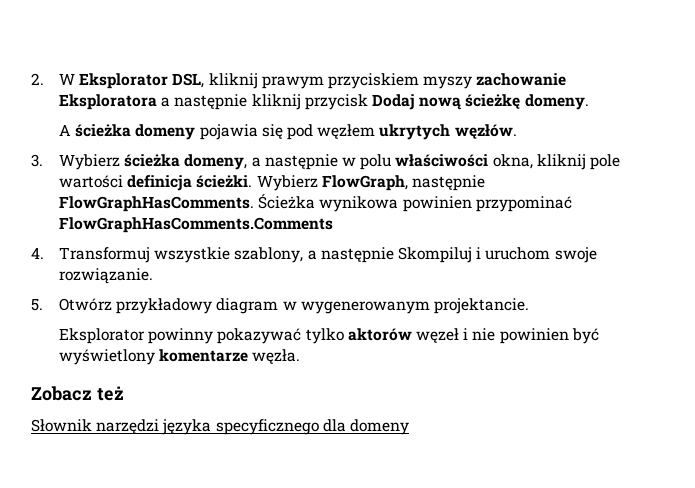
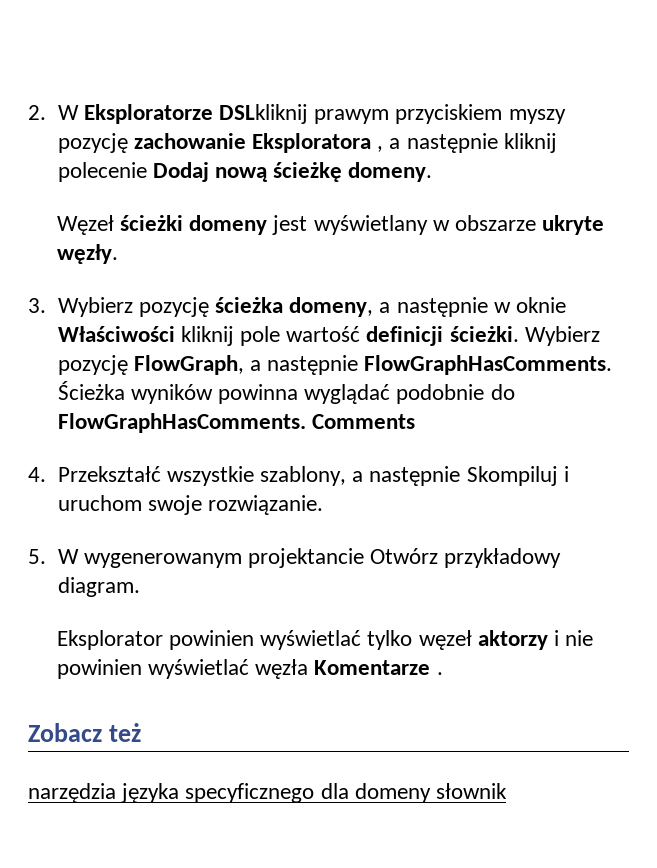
- 2. W Eksplorator DSL, kliknij prawym przyciskiem myszy zachowanie Eksploratora a następnie kliknij przycisk Dodaj nową ścieżkę domeny.
+ 2. W Eksploratorze DSLkliknij prawym przyciskiem myszy pozycję zachowanie Eksploratora , a następnie kliknij polecenie Dodaj nową ścieżkę domeny.
- A ścieżka domeny pojawia się pod węzłem ukrytych węzłów.
+ Węzeł ścieżki domeny jest wyświetlany w obszarze ukryte węzły.
- 3. Wybierz ścieżka domeny, a następnie w polu właściwości okna, kliknij pole wartości definicja ścieżki. Wybierz FlowGraph, następnie FlowGraphHasComments. Ścieżka wynikowa powinien przypominać FlowGraphHasComments.Comments
+ 3. Wybierz pozycję ścieżka domeny, a następnie w oknie Właściwości kliknij pole wartość definicji ścieżki. Wybierz pozycję FlowGraph, a następnie FlowGraphHasComments. Ścieżka wyników powinna wyglądać podobnie do FlowGraphHasComments. Comments
- 4. Transformuj wszystkie szablony, a następnie Skompiluj i uruchom swoje rozwiązanie.
+ 4. Przekształć wszystkie szablony, a następnie Skompiluj i uruchom swoje rozwiązanie.
- 5. Otwórz przykładowy diagram w wygenerowanym projektancie.
- Eksplorator powinny pokazywać tylko aktorów węzeł i nie powinien być wyświetlony komentarze węzła.
+ 5. W wygenerowanym projektancie Otwórz przykładowy diagram.
+ Eksplorator powinien wyświetlać tylko węzeł aktorzy i nie powinien wyświetlać węzła Komentarze .
- Słownik narzędzi języka specyficznego dla domeny
+ narzędzia języka specyficznego dla domeny słownik

